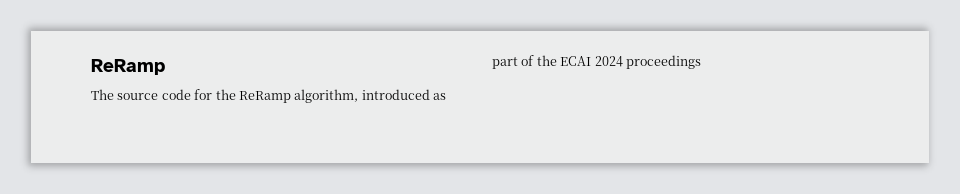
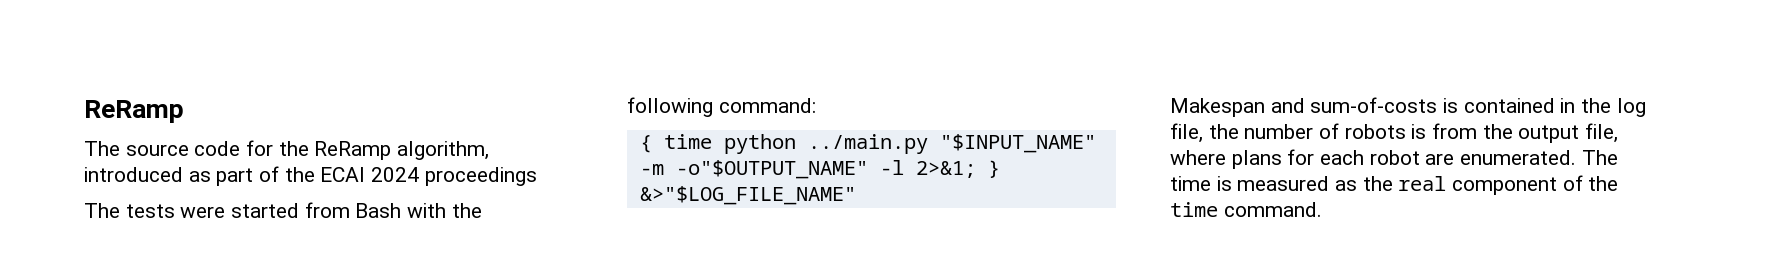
+ The tests were started from Bash with the following command:
+ { time python ../main.py "$INPUT_NAME" -m -o"$OUTPUT_NAME" -l 2>&1; } &>"$LOG_FILE_NAME"
+ Makespan and sum-of-costs is contained in the log file, the number of robots is from the output file, where plans for each robot are enumerated. The time is measured as the real component of the time command.

